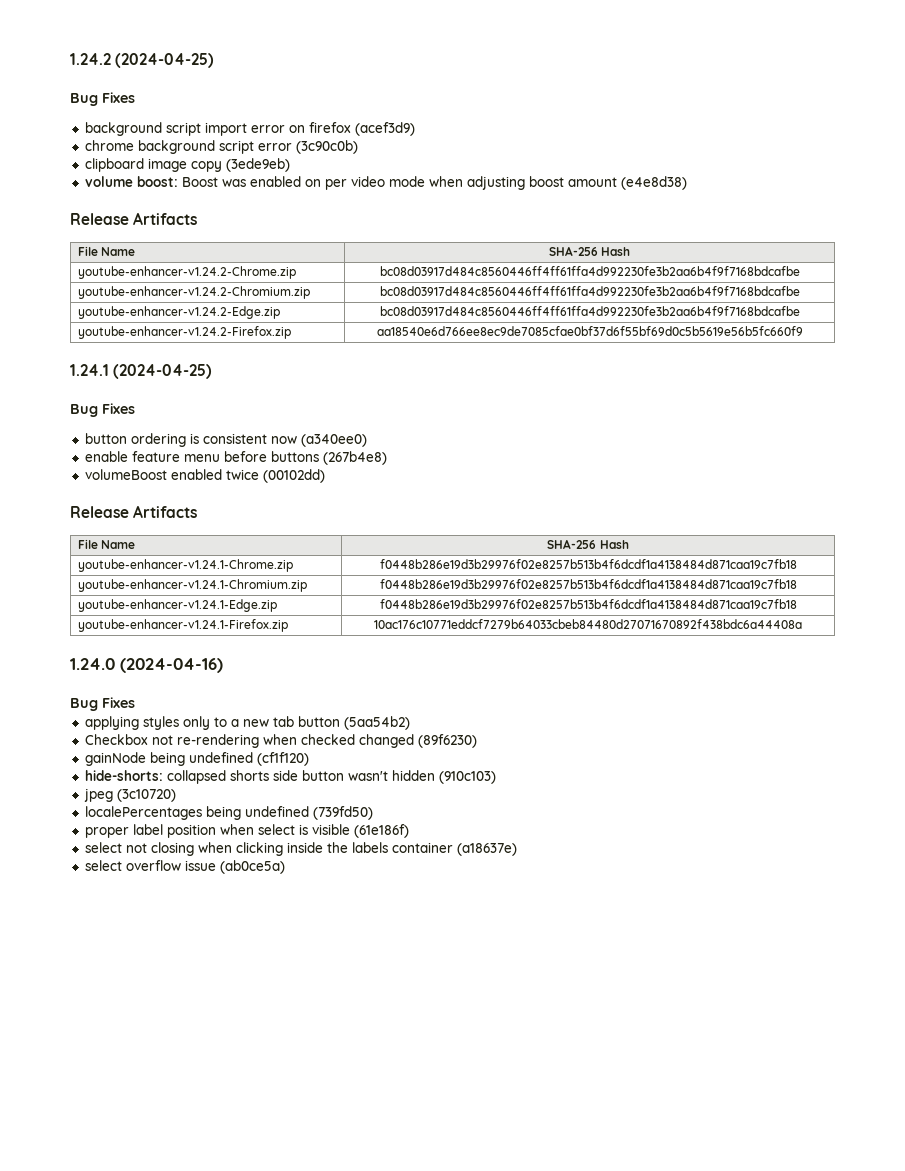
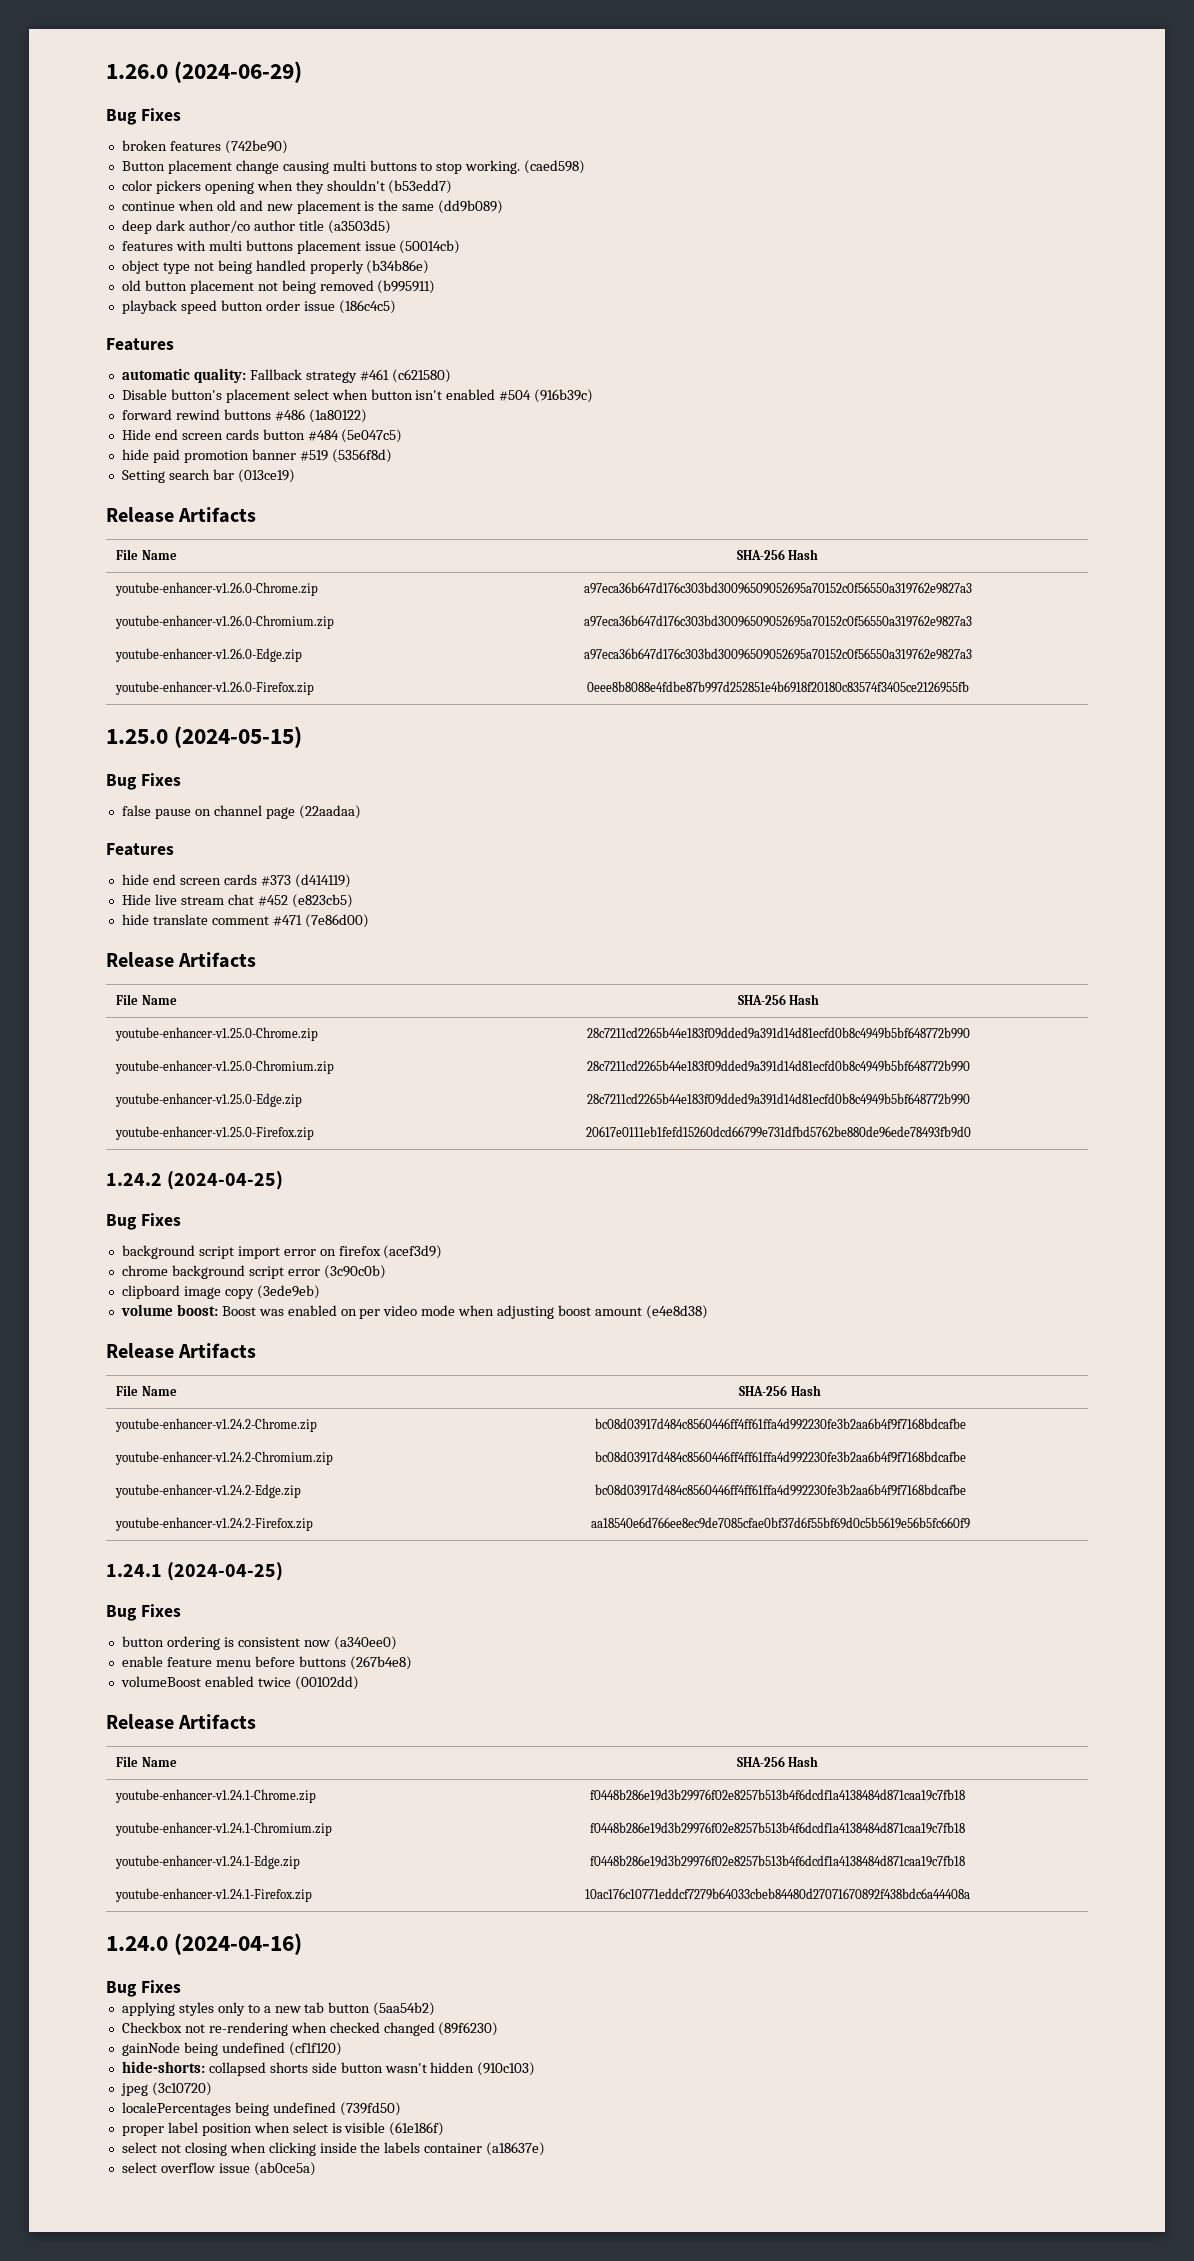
+ 1.26.0 (2024-06-29)
+ Bug Fixes
+ broken features (742be90)
+ Button placement change causing multi buttons to stop working. (caed598)
+ color pickers opening when they shouldn't (b53edd7)
+ continue when old and new placement is the same (dd9b089)
+ deep dark author/co author title (a3503d5)
+ features with multi buttons placement issue (50014cb)
+ object type not being handled properly (b34b86e)
+ old button placement not being removed (b995911)
+ playback speed button order issue (186c4c5)
+ Features
+ automatic quality: Fallback strategy #461 (c621580)
+ Disable button's placement select when button isn't enabled #504 (916b39c)
+ forward rewind buttons #486 (1a80122)
+ Hide end screen cards button #484 (5e047c5)
+ hide paid promotion banner #519 (5356f8d)
+ Setting search bar (013ce19)
+ Release Artifacts
+ File Name | SHA-256 Hash
+ youtube-enhancer-v1.26.0-Chrome.zip | a97eca36b647d176c303bd30096509052695a70152c0f56550a319762e9827a3
+ youtube-enhancer-v1.26.0-Chromium.zip | a97eca36b647d176c303bd30096509052695a70152c0f56550a319762e9827a3
+ youtube-enhancer-v1.26.0-Edge.zip | a97eca36b647d176c303bd30096509052695a70152c0f56550a319762e9827a3
+ youtube-enhancer-v1.26.0-Firefox.zip | 0eee8b8088e4fdbe87b997d252851e4b6918f20180c83574f3405ce2126955fb
+ 1.25.0 (2024-05-15)
+ Bug Fixes
+ false pause on channel page (22aadaa)
+ Features
+ hide end screen cards #373 (d414119)
+ Hide live stream chat #452 (e823cb5)
+ hide translate comment #471 (7e86d00)
+ Release Artifacts
+ File Name | SHA-256 Hash
+ youtube-enhancer-v1.25.0-Chrome.zip | 28c7211cd2265b44e183f09dded9a391d14d81ecfd0b8c4949b5bf648772b990
+ youtube-enhancer-v1.25.0-Chromium.zip | 28c7211cd2265b44e183f09dded9a391d14d81ecfd0b8c4949b5bf648772b990
+ youtube-enhancer-v1.25.0-Edge.zip | 28c7211cd2265b44e183f09dded9a391d14d81ecfd0b8c4949b5bf648772b990
+ youtube-enhancer-v1.25.0-Firefox.zip | 20617e0111eb1fefd15260dcd66799e731dfbd5762be880de96ede78493fb9d0

